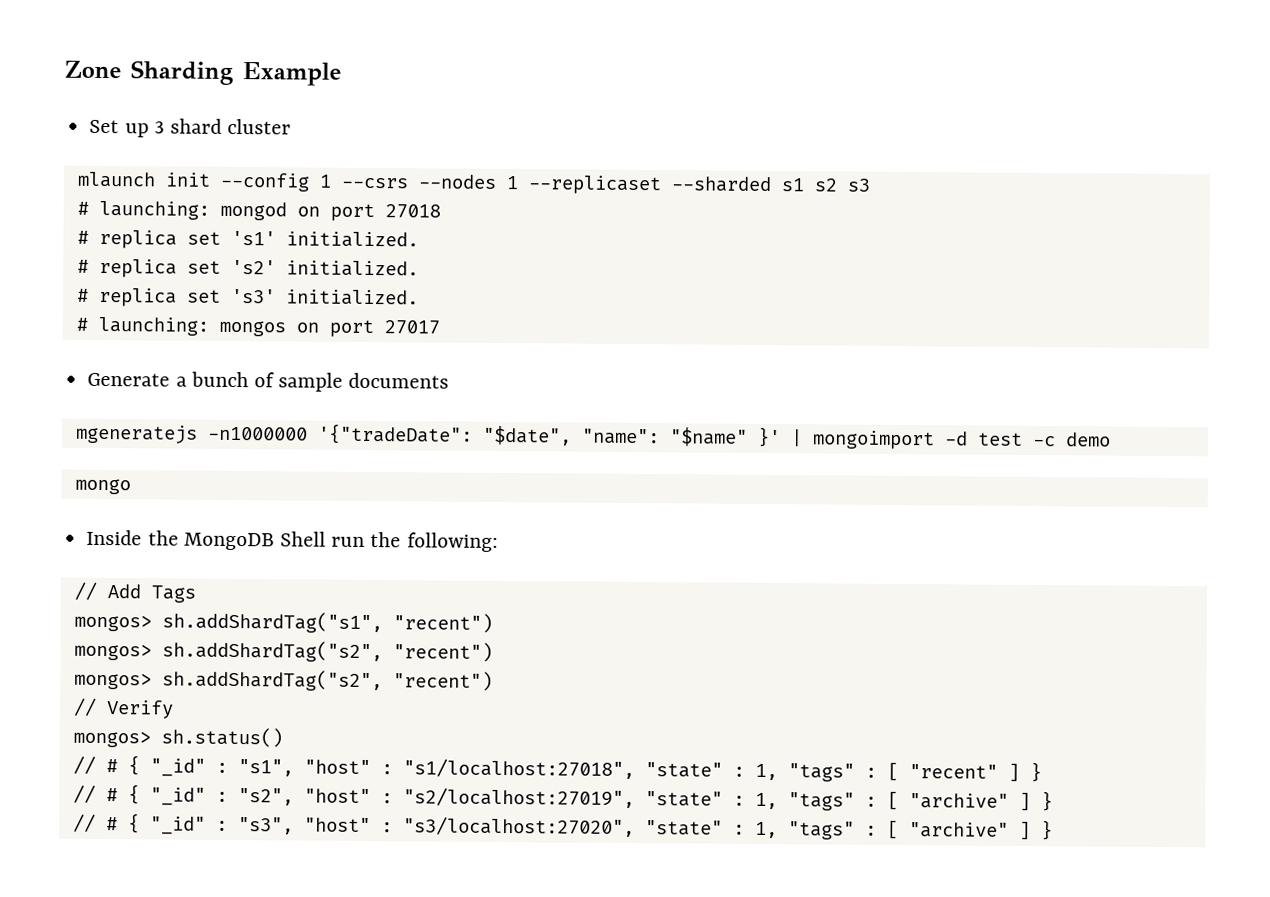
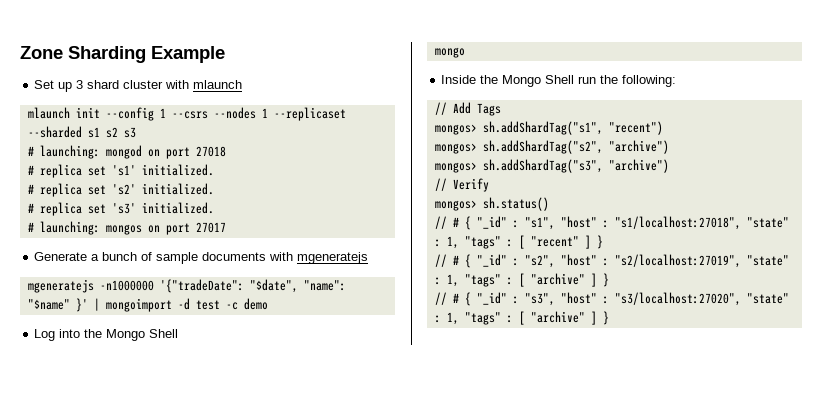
- Set up 3 shard cluster
+ Set up 3 shard cluster with mlaunch
- Generate a bunch of sample documents
+ Generate a bunch of sample documents with mgeneratejs
+ Log into the Mongo Shell
- Inside the MongoDB Shell run the following:
+ Inside the Mongo Shell run the following:
  mongos> sh.addShardTag("s1", "recent")
- mongos> sh.addShardTag("s2", "recent")
- mongos> sh.addShardTag("s2", "recent")
+ mongos> sh.addShardTag("s2", "archive")
+ mongos> sh.addShardTag("s3", "archive")

